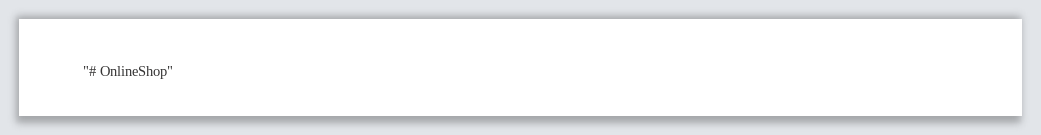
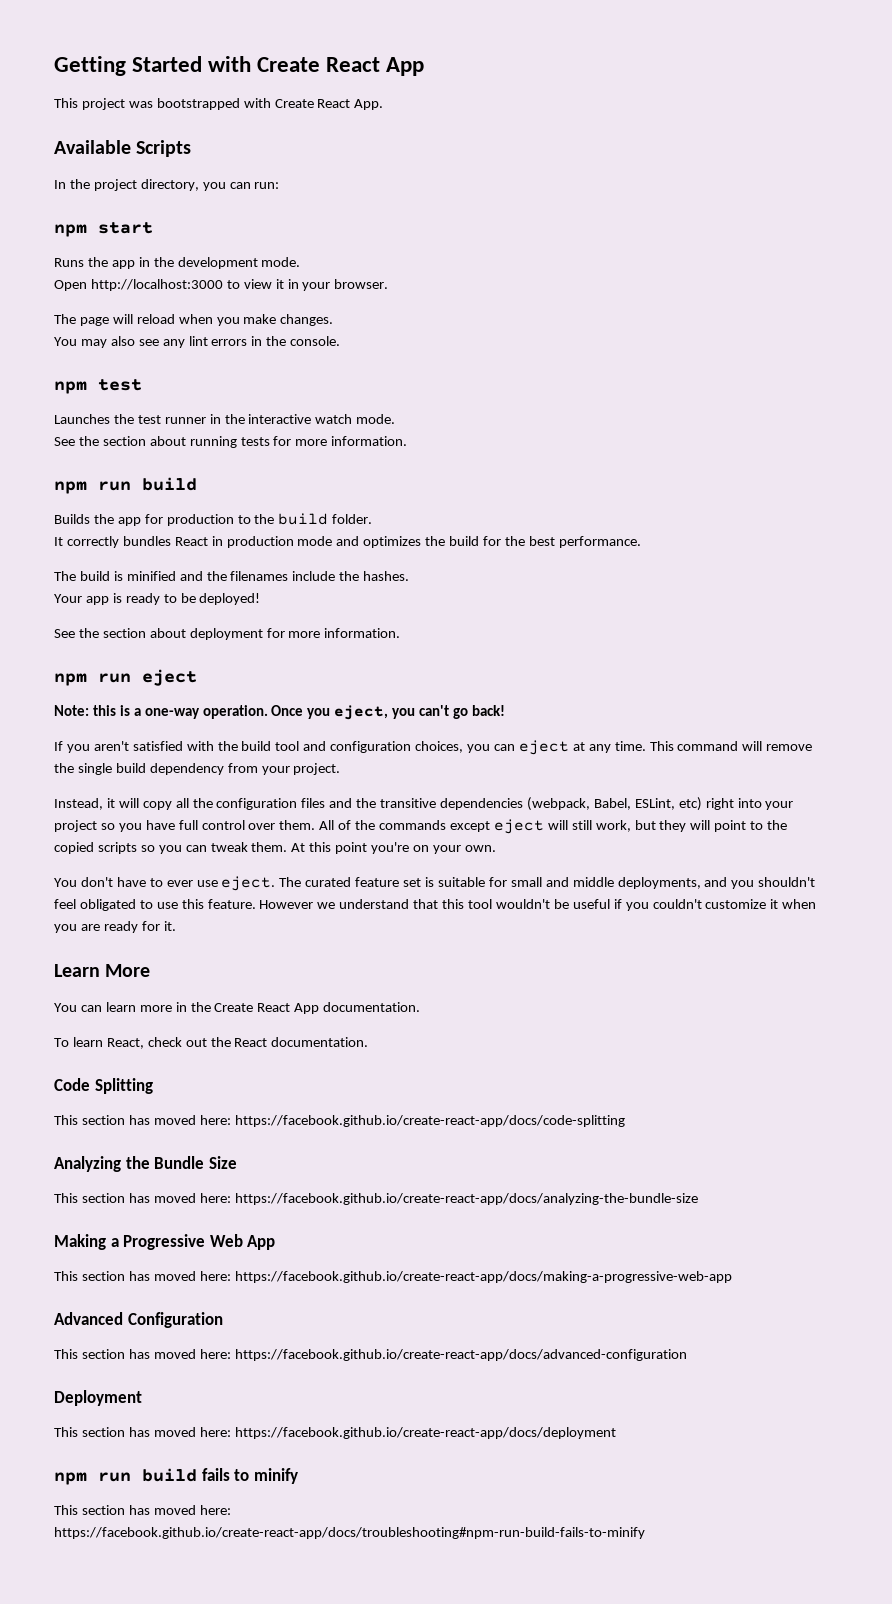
- "# OnlineShop"
+ Getting Started with Create React App
+ This project was bootstrapped with Create React App.
+ Available Scripts
+ In the project directory, you can run:
+ npm start
+ Runs the app in the development mode.
+ Open http://localhost:3000 to view it in your browser.
+ The page will reload when you make changes.
+ You may also see any lint errors in the console.
+ npm test
+ Launches the test runner in the interactive watch mode.
+ See the section about running tests for more information.
+ npm run build
+ Builds the app for production to the build folder.
+ It correctly bundles React in production mode and optimizes the build for the best performance.
+ The build is minified and the filenames include the hashes.
+ Your app is ready to be deployed!
+ See the section about deployment for more information.
+ npm run eject
+ Note: this is a one-way operation. Once you eject, you can't go back!
+ If you aren't satisfied with the build tool and configuration choices, you can eject at any time. This command will remove the single build dependency from your project.
+ Instead, it will copy all the configuration files and the transitive dependencies (webpack, Babel, ESLint, etc) right into your project so you have full control over them. All of the commands except eject will still work, but they will point to the copied scripts so you can tweak them. At this point you're on your own.
+ You don't have to ever use eject. The curated feature set is suitable for small and middle deployments, and you shouldn't feel obligated to use this feature. However we understand that this tool wouldn't be useful if you couldn't customize it when you are ready for it.
+ Learn More
+ You can learn more in the Create React App documentation.
+ To learn React, check out the React documentation.
+ Code Splitting
+ This section has moved here: https://facebook.github.io/create-react-app/docs/code-splitting
+ Analyzing the Bundle Size
+ This section has moved here: https://facebook.github.io/create-react-app/docs/analyzing-the-bundle-size
+ Making a Progressive Web App
+ This section has moved here: https://facebook.github.io/create-react-app/docs/making-a-progressive-web-app
+ Advanced Configuration
+ This section has moved here: https://facebook.github.io/create-react-app/docs/advanced-configuration
+ Deployment
+ This section has moved here: https://facebook.github.io/create-react-app/docs/deployment
+ npm run build fails to minify
+ This section has moved here: https://facebook.github.io/create-react-app/docs/troubleshooting#npm-run-build-fails-to-minify

